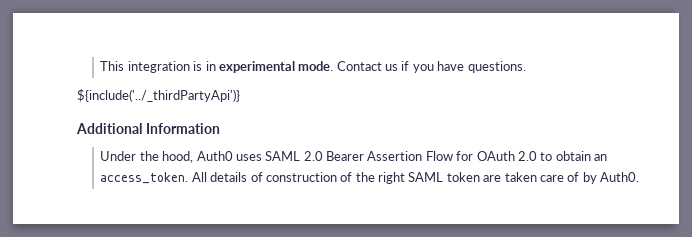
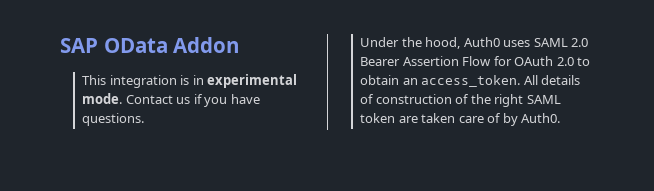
+ SAP OData Addon
- ${include('../_thirdPartyApi')}
- Additional Information

